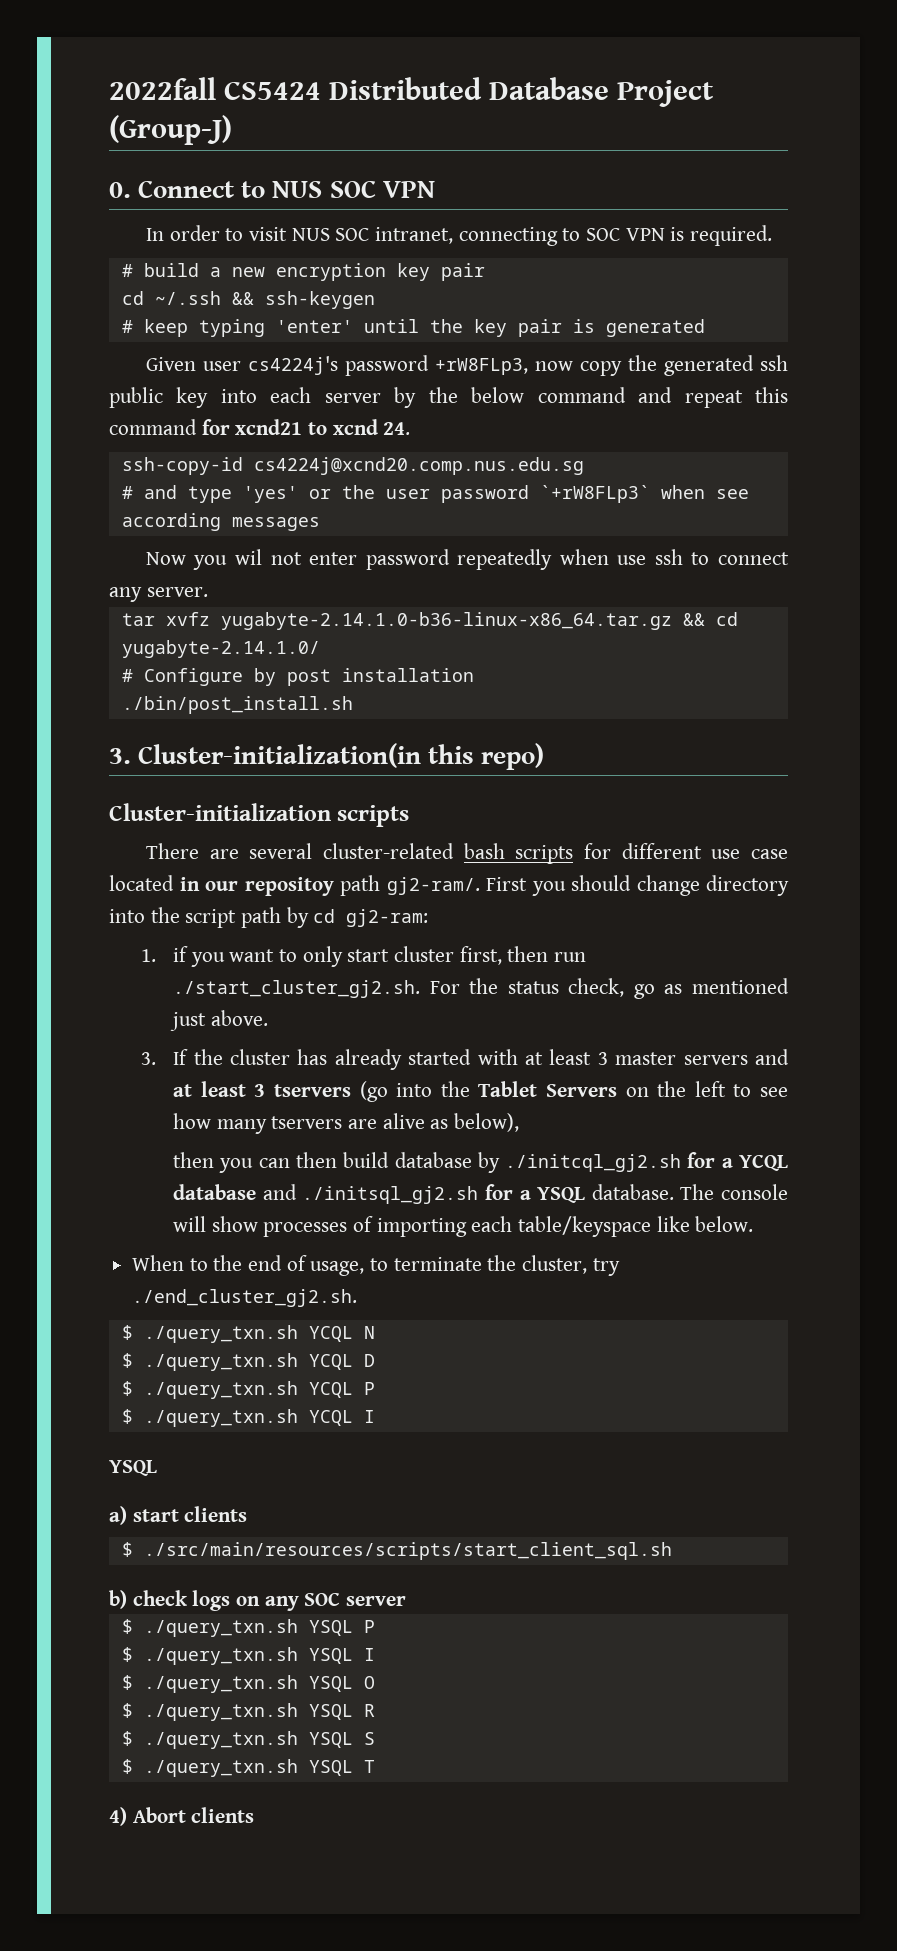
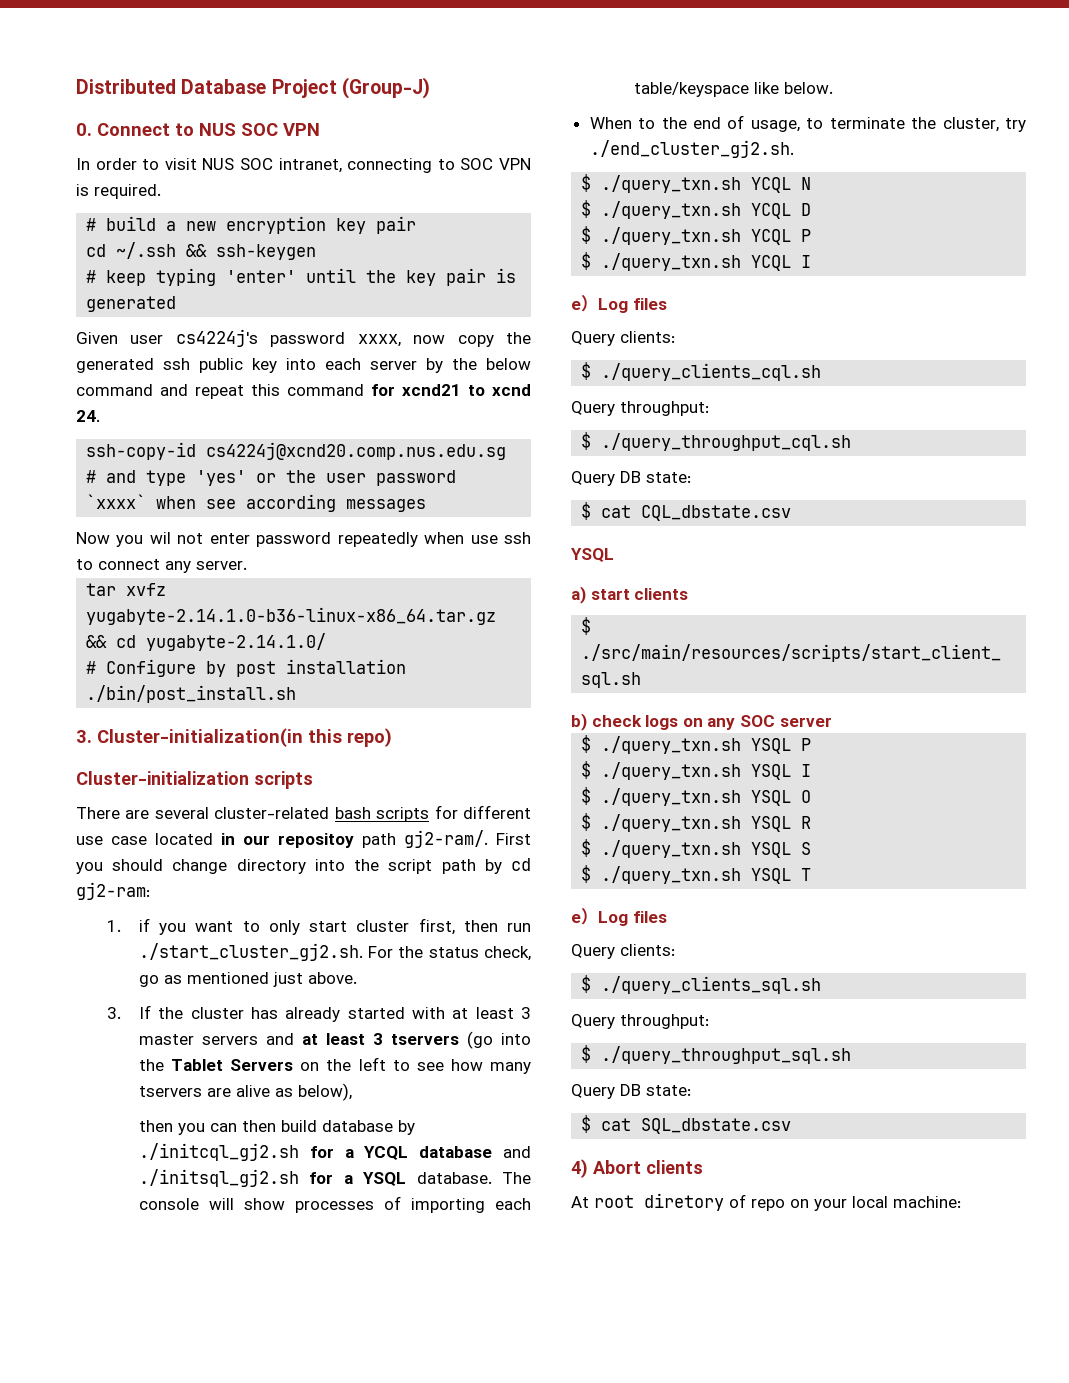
- 2022fall CS5424 Distributed Database Project (Group-J)
+ Distributed Database Project (Group-J)
- Given user cs4224j's password +rW8FLp3, now copy the generated ssh public key into each server by the below command and repeat this command for xcnd21 to xcnd 24.
+ Given user cs4224j's password xxxx, now copy the generated ssh public key into each server by the below command and repeat this command for xcnd21 to xcnd 24.
- # and type 'yes' or the user password `+rW8FLp3` when see according messages
+ # and type 'yes' or the user password `xxxx` when see according messages
  $ ./query_txn.sh YCQL I
+ e）Log files
+ Query clients:
+ $ ./query_clients_cql.sh
+ Query throughput:
+ $ ./query_throughput_cql.sh
+ Query DB state:
+ $ cat CQL_dbstate.csv
  $ ./query_txn.sh YSQL T
+ e）Log files
+ Query clients:
+ $ ./query_clients_sql.sh
+ Query throughput:
+ $ ./query_throughput_sql.sh
+ Query DB state:
+ $ cat SQL_dbstate.csv
  4) Abort clients
+ At root diretory of repo on your local machine:

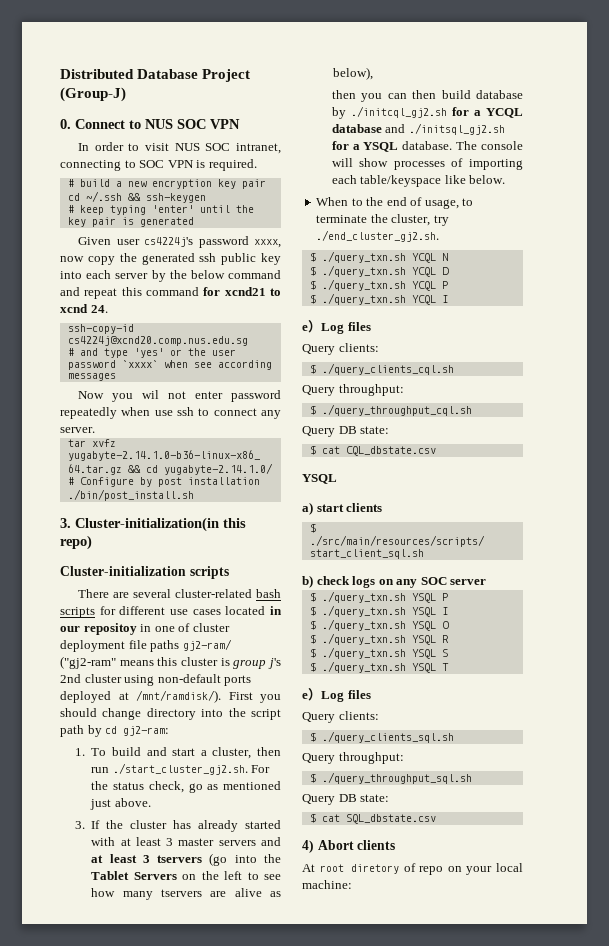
- There are several cluster-related bash scripts for different use case located in our repositoy path gj2-ram/.
+ There are several cluster-related bash scripts for different use cases located in our repositoy in one of cluster deployment file paths gj2-ram/ ("gj2-ram" means this cluster is group j's 2nd cluster using non-default ports deployed at /mnt/ramdisk/).
- 1. if you want to only start cluster first, then run ./start_cluster_gj2.sh. For the status check, go as mentioned just above.
+ 1. To build and start a cluster, then run ./start_cluster_gj2.sh. For the status check, go as mentioned just above.

